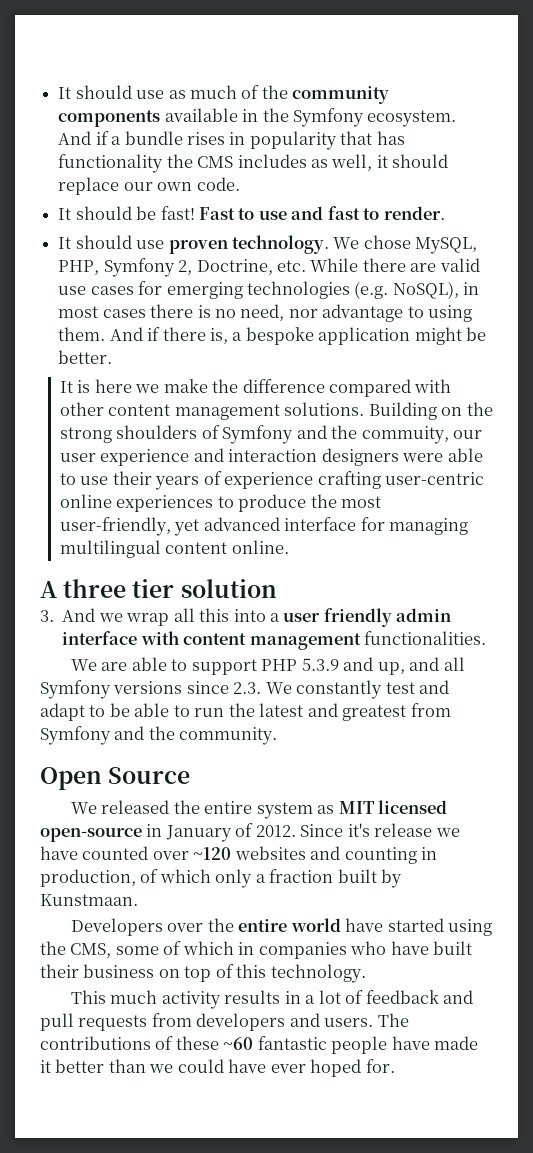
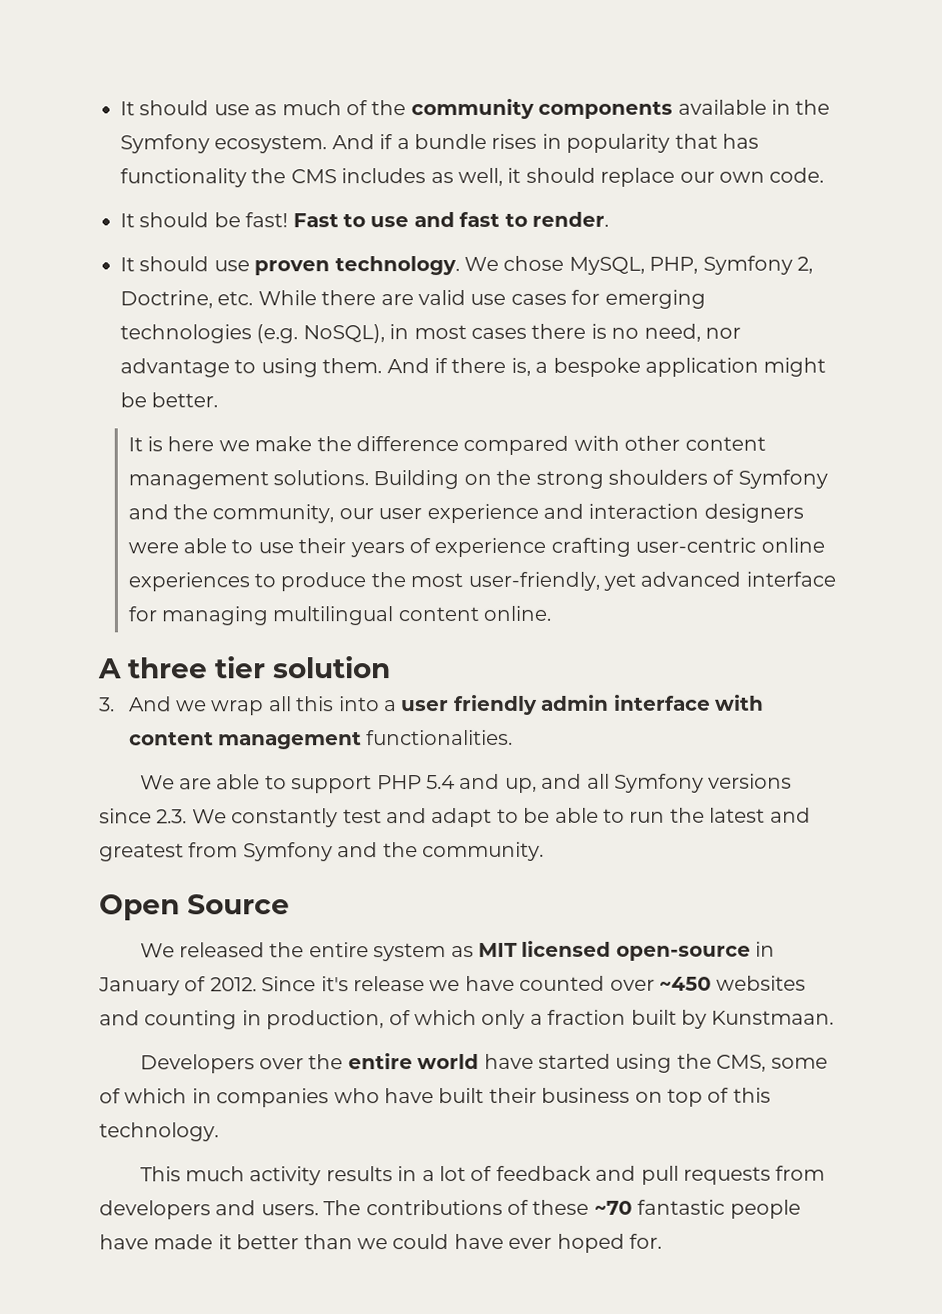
- Building on the strong shoulders of Symfony and the commuity, our user experience and interaction designers were able to use their years of experience crafting user-centric online experiences to produce the most user-friendly, yet advanced interface for managing multilingual content online.
+ Building on the strong shoulders of Symfony and the community, our user experience and interaction designers were able to use their years of experience crafting user-centric online experiences to produce the most user-friendly, yet advanced interface for managing multilingual content online.
- We are able to support PHP 5.3.9 and up, and all Symfony versions since 2.3. We constantly test and adapt to be able to run the latest and greatest from Symfony and the community.
+ We are able to support PHP 5.4 and up, and all Symfony versions since 2.3. We constantly test and adapt to be able to run the latest and greatest from Symfony and the community.
- Since it's release we have counted over ~120 websites and counting in production, of which only a fraction built by Kunstmaan.
+ Since it's release we have counted over ~450 websites and counting in production, of which only a fraction built by Kunstmaan.
- The contributions of these ~60 fantastic people have made it better than we could have ever hoped for.
+ The contributions of these ~70 fantastic people have made it better than we could have ever hoped for.

